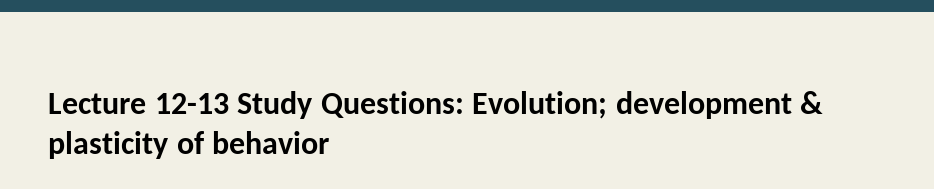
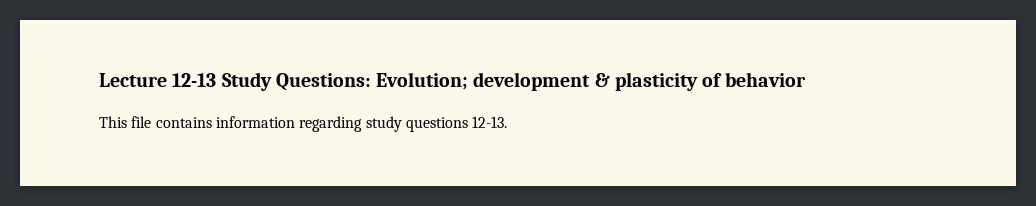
+ This file contains information regarding study questions 12-13.

